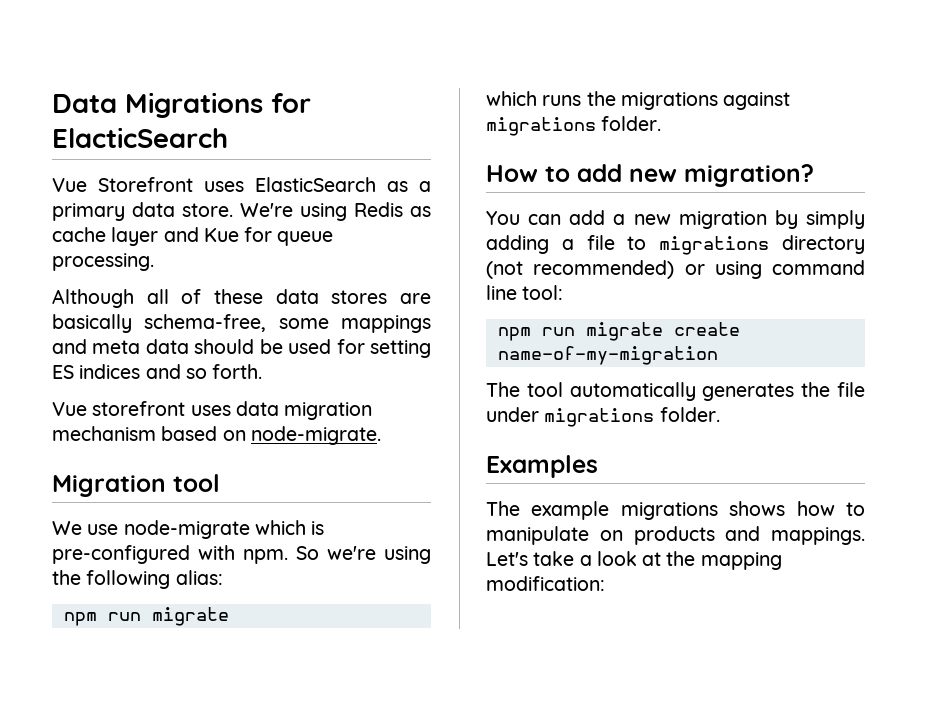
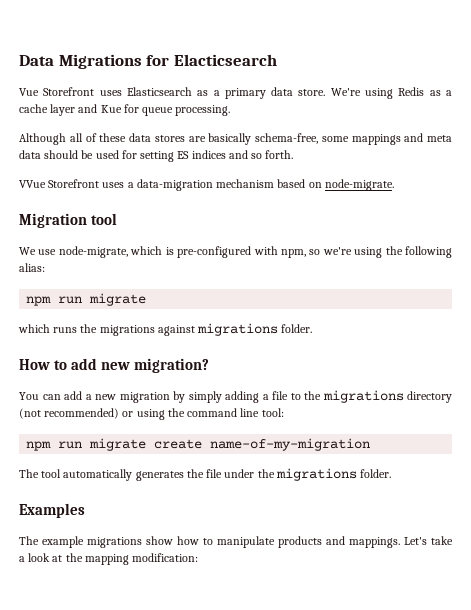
- Data Migrations for ElacticSearch
+ Data Migrations for Elacticsearch
- Vue Storefront uses ElasticSearch as a primary data store.
+ Vue Storefront uses Elasticsearch as a primary data store.
- We're using Redis as cache layer and Kue for queue processing.
+ We're using Redis as a cache layer and Kue for queue processing.
- Vue storefront uses data migration mechanism based on node-migrate.
+ VVue Storefront uses a data-migration mechanism based on node-migrate.
- We use node-migrate which is pre-configured with npm. So we're using the following alias:
+ We use node-migrate, which is pre-configured with npm, so we're using the following alias:
- You can add a new migration by simply adding a file to migrations directory (not recommended) or using command line tool:
+ You can add a new migration by simply adding a file to the migrations directory (not recommended) or using the command line tool:
- The tool automatically generates the file under migrations folder.
+ The tool automatically generates the file under the migrations folder.
- The example migrations shows how to manipulate on products and mappings.
+ The example migrations show how to manipulate products and mappings.

